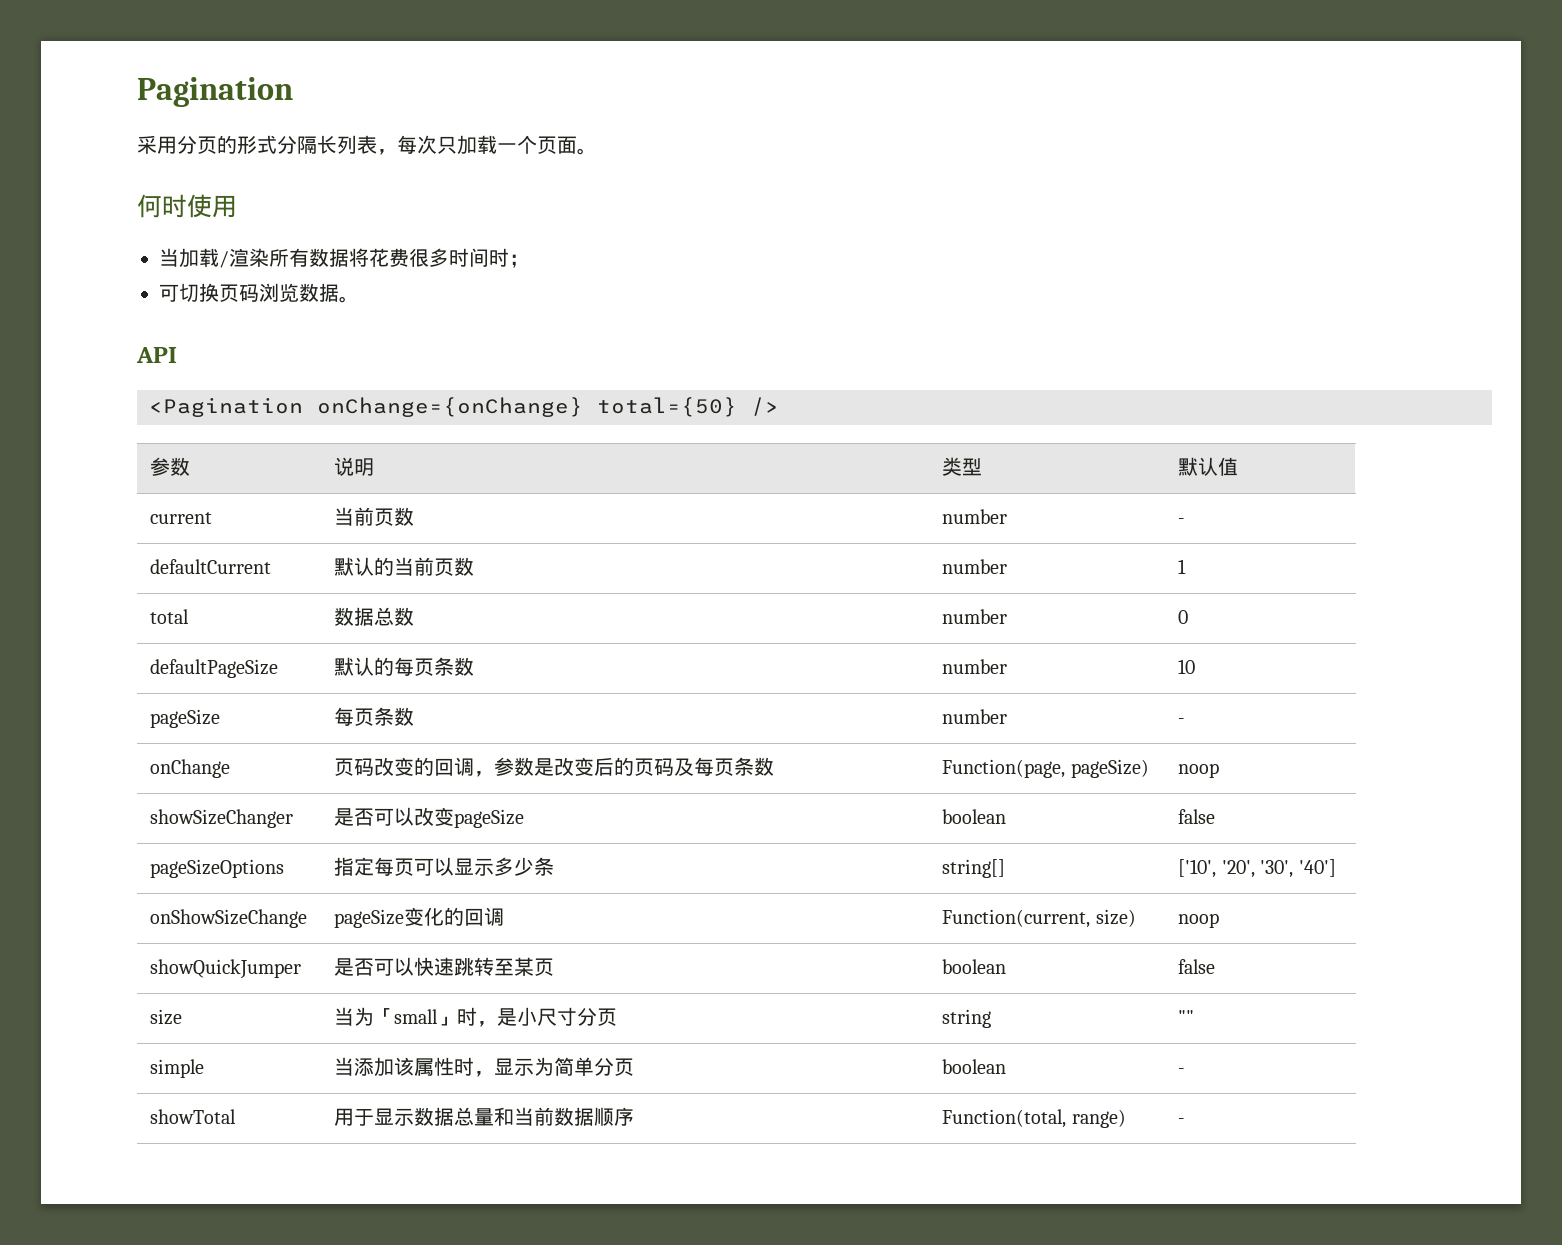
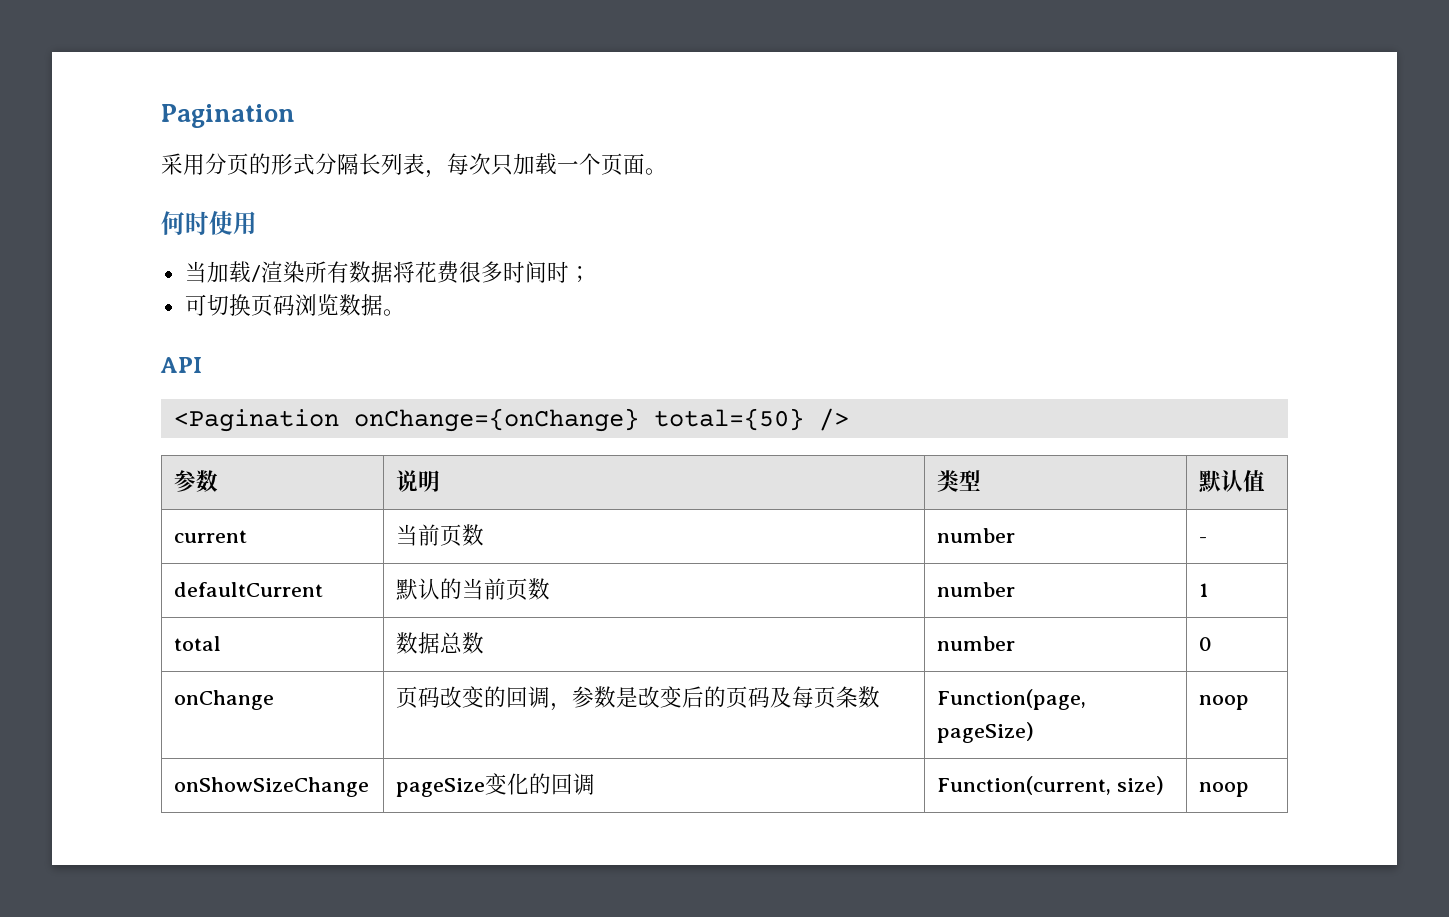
- defaultPageSize | 默认的每页条数 | number | 10
- pageSize | 每页条数 | number | -
- showSizeChanger | 是否可以改变pageSize | boolean | false
- pageSizeOptions | 指定每页可以显示多少条 | string[] | ['10', '20', '30', '40']
- showQuickJumper | 是否可以快速跳转至某页 | boolean | false
- size | 当为「small」时，是小尺寸分页 | string | ""
- simple | 当添加该属性时，显示为简单分页 | boolean | -
- showTotal | 用于显示数据总量和当前数据顺序 | Function(total, range) | -

